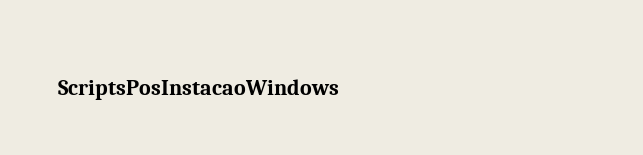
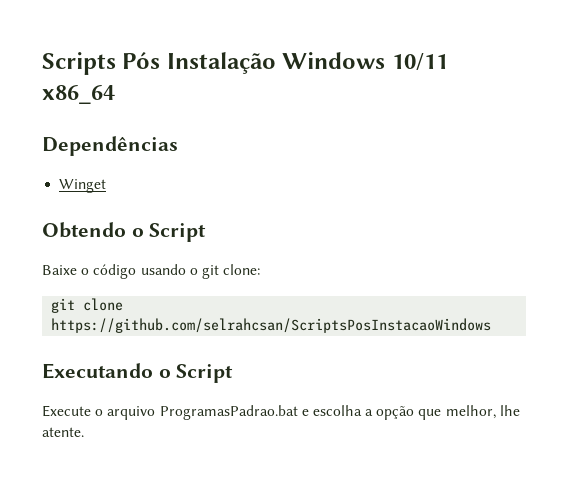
- ScriptsPosInstacaoWindows
+ Scripts Pós Instalação Windows 10/11 x86_64
+ Dependências
+ Winget
+ Obtendo o Script
+ Baixe o código usando o git clone:
+ git clone https://github.com/selrahcsan/ScriptsPosInstacaoWindows
+ Executando o Script
+ Execute o arquivo ProgramasPadrao.bat e escolha a opção que melhor, lhe atente.

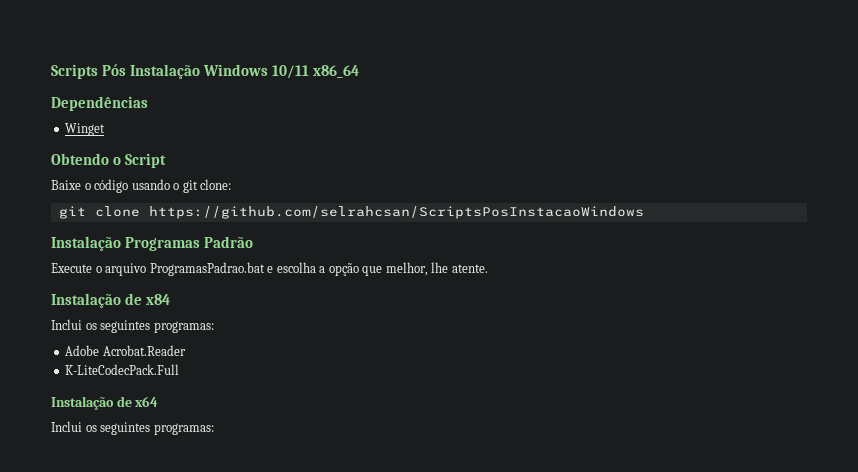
- Executando o Script
+ Instalação Programas Padrão
+ Instalação de x84
+ Inclui os seguintes programas:
+ Adobe Acrobat.Reader
+ K-LiteCodecPack.Full
+ Instalação de x64
+ Inclui os seguintes programas:

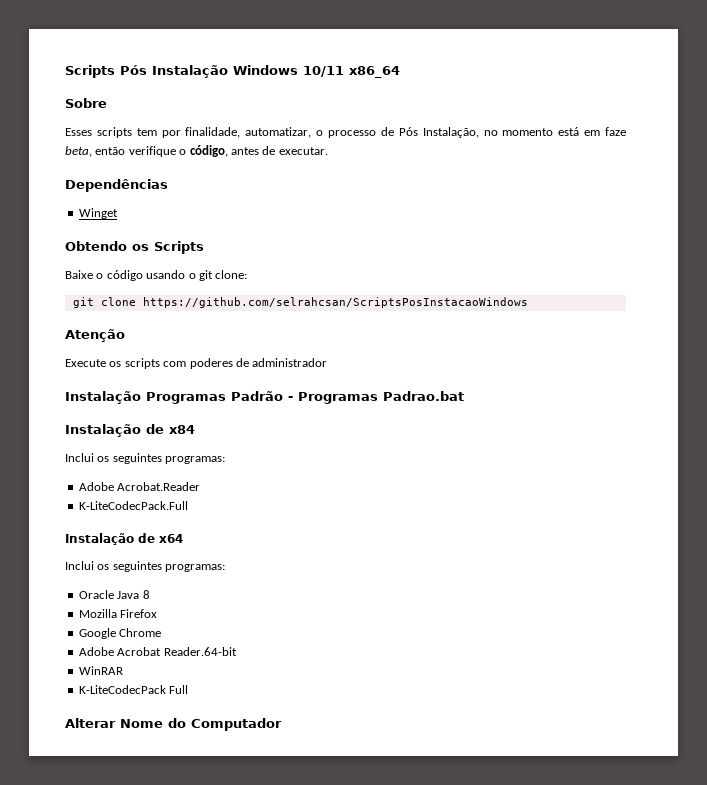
+ Sobre
+ Esses scripts tem por finalidade, automatizar, o processo de Pós Instalação, no momento está em faze beta, então verifique o código, antes de executar.
- Obtendo o Script
+ Obtendo os Scripts
- Instalação Programas Padrão
- Execute o arquivo ProgramasPadrao.bat e escolha a opção que melhor, lhe atente.
+ Atenção
+ Execute os scripts com poderes de administrador
+ Instalação Programas Padrão - Programas Padrao.bat
+ Oracle Java 8
+ Mozilla Firefox
+ Google Chrome
+ Adobe Acrobat Reader.64-bit
+ WinRAR
+ K-LiteCodecPack Full
+ Alterar Nome do Computador

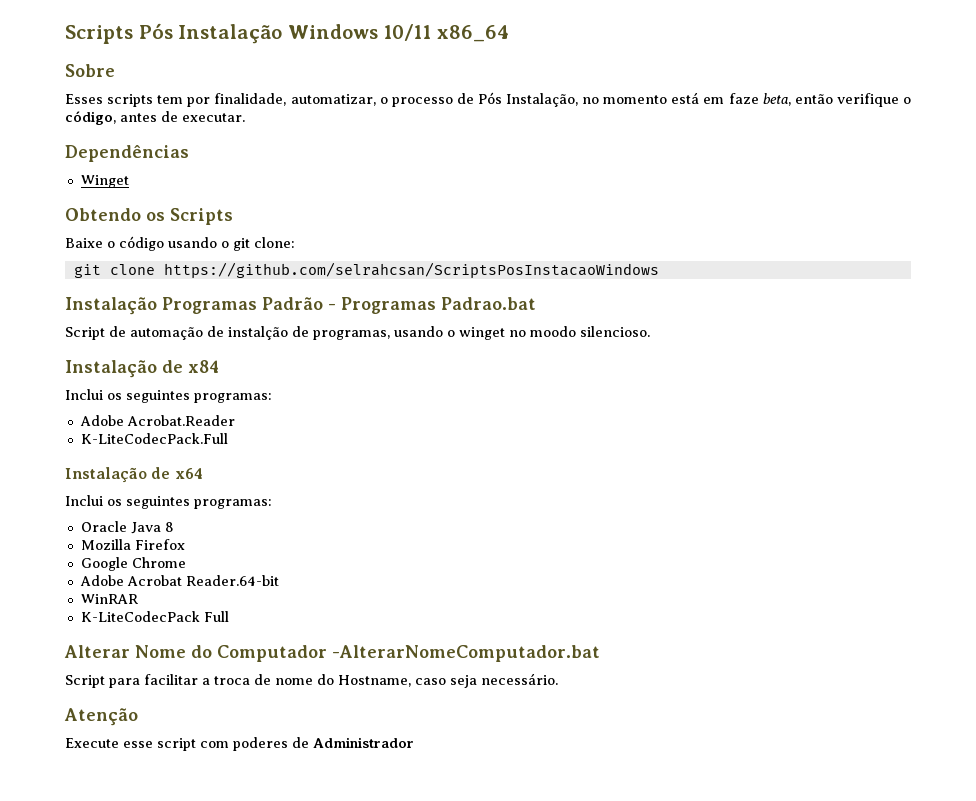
- Atenção
- Execute os scripts com poderes de administrador
+ Script de automação de instalção de programas, usando o winget no moodo silencioso.
- Alterar Nome do Computador
+ Alterar Nome do Computador -AlterarNomeComputador.bat
+ Script para facilitar a troca de nome do Hostname, caso seja necessário.
+ Atenção
+ Execute esse script com poderes de Administrador

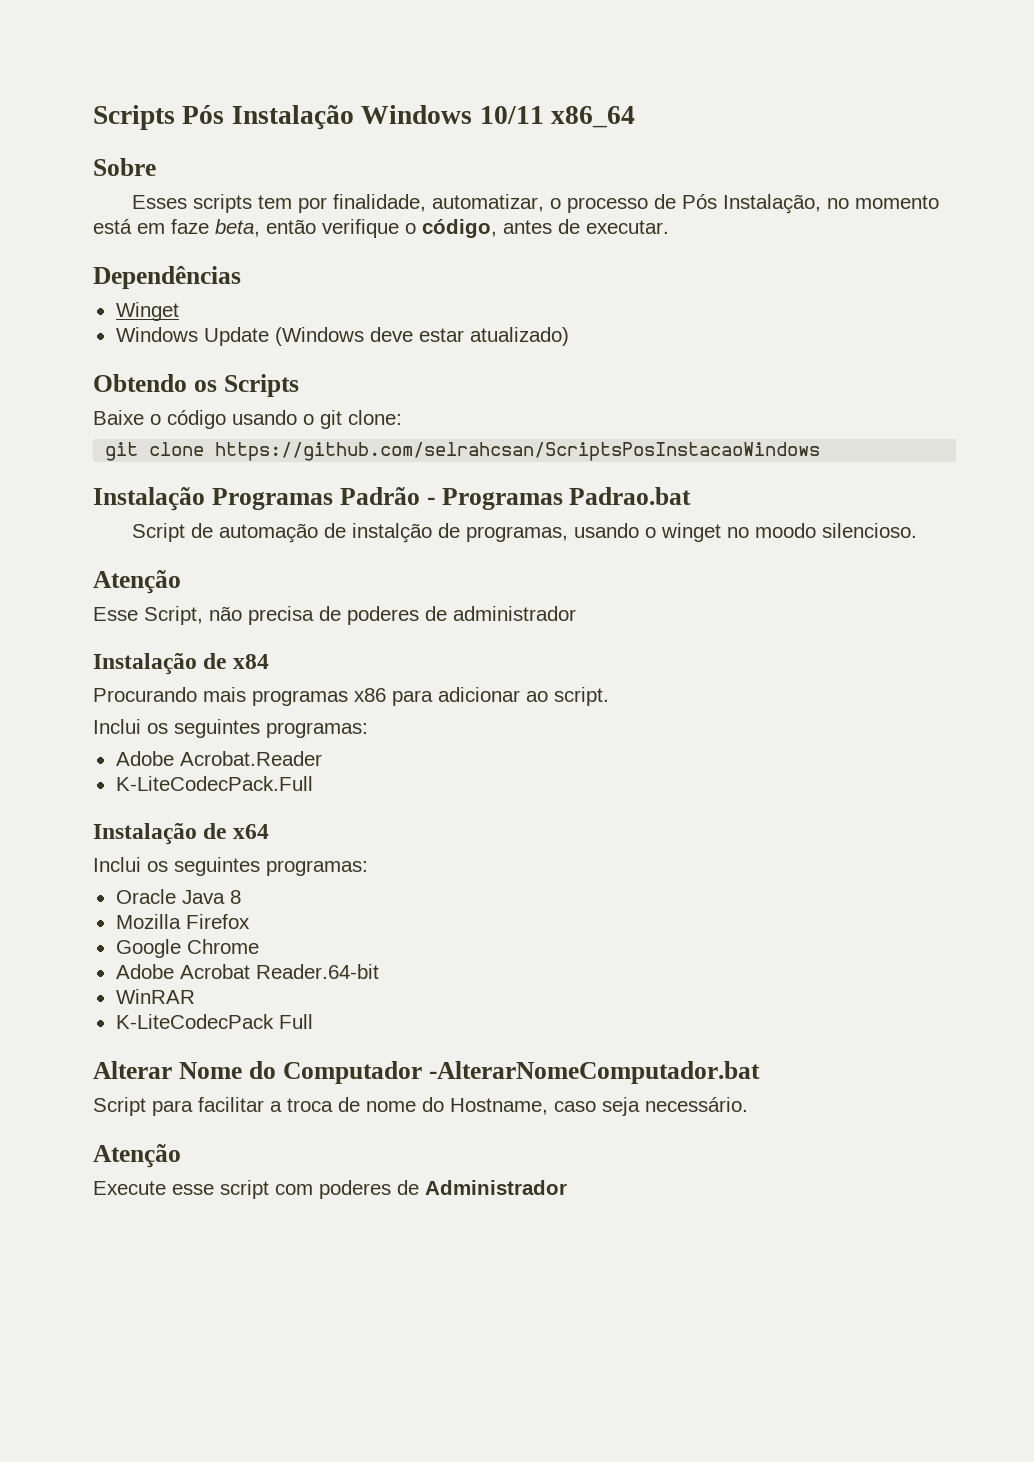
+ Windows Update (Windows deve estar atualizado)
  Script de automação de instalção de programas, usando o winget no moodo silencioso.
+ Atenção
+ Esse Script, não precisa de poderes de administrador
  Instalação de x84
+ Procurando mais programas x86 para adicionar ao script.

